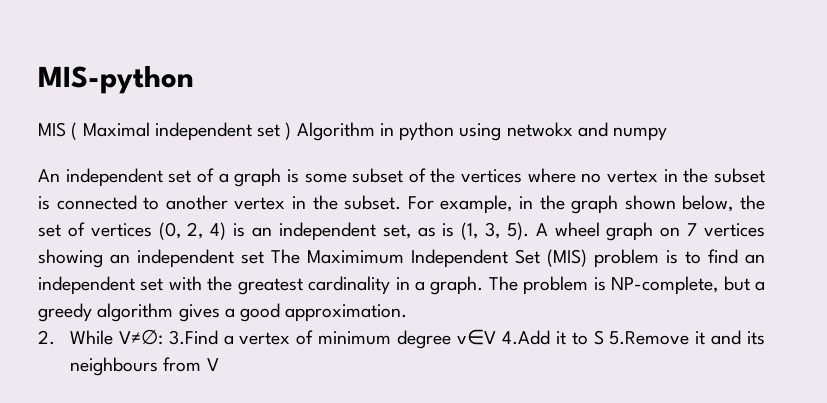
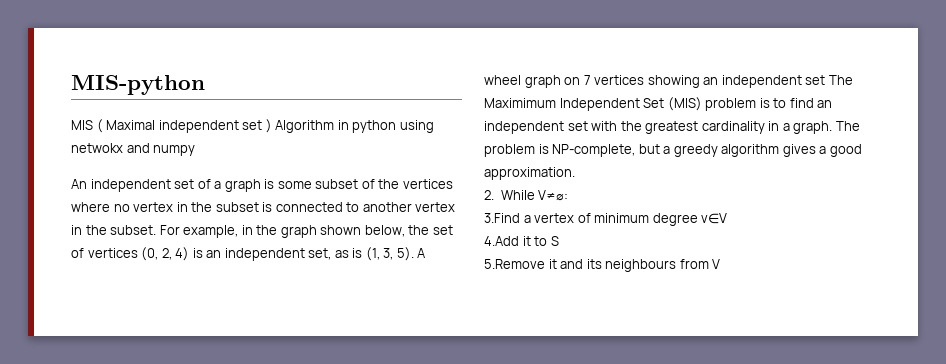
- 2. While V≠∅: 3.Find a vertex of minimum degree v∈V 4.Add it to S 5.Remove it and its neighbours from V
+ 2. While V≠∅:
+ 3.Find a vertex of minimum degree v∈V
+ 4.Add it to S
+ 5.Remove it and its neighbours from V

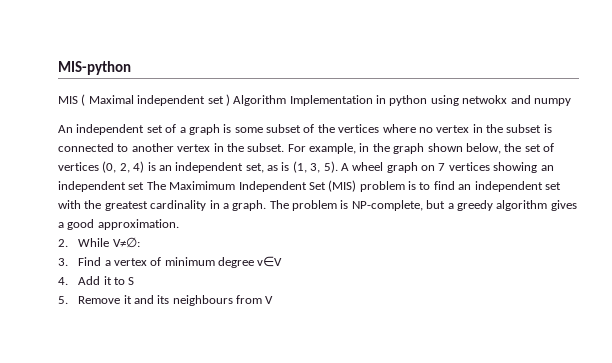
- MIS ( Maximal independent set ) Algorithm in python using netwokx and numpy
+ MIS ( Maximal independent set ) Algorithm Implementation in python using netwokx and numpy
- 3.Find a vertex of minimum degree v∈V
+ 3. Find a vertex of minimum degree v∈V
- 4.Add it to S
+ 4. Add it to S
- 5.Remove it and its neighbours from V
+ 5. Remove it and its neighbours from V

